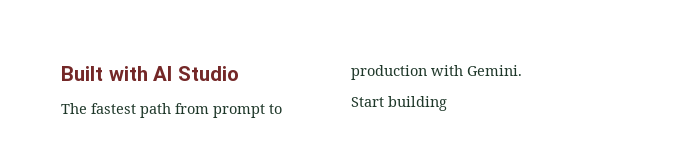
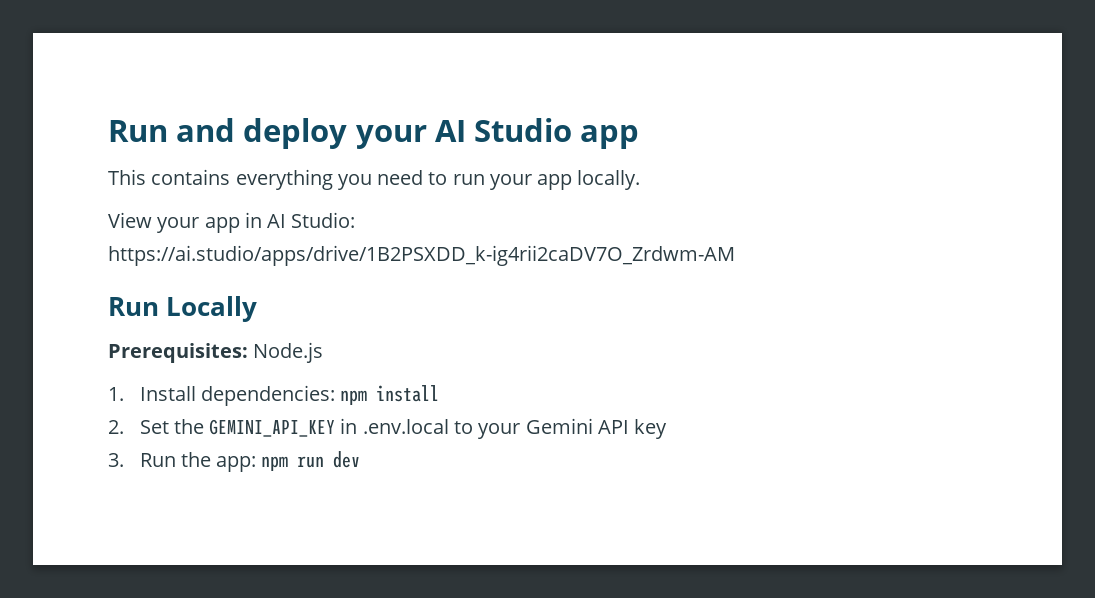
- Built with AI Studio
- The fastest path from prompt to production with Gemini.
- Start building
+ Run and deploy your AI Studio app
+ This contains everything you need to run your app locally.
+ View your app in AI Studio: https://ai.studio/apps/drive/1B2PSXDD_k-ig4rii2caDV7O_Zrdwm-AM
+ Run Locally
+ Prerequisites: Node.js
+ 1. Install dependencies: npm install
+ 2. Set the GEMINI_API_KEY in .env.local to your Gemini API key
+ 3. Run the app: npm run dev

